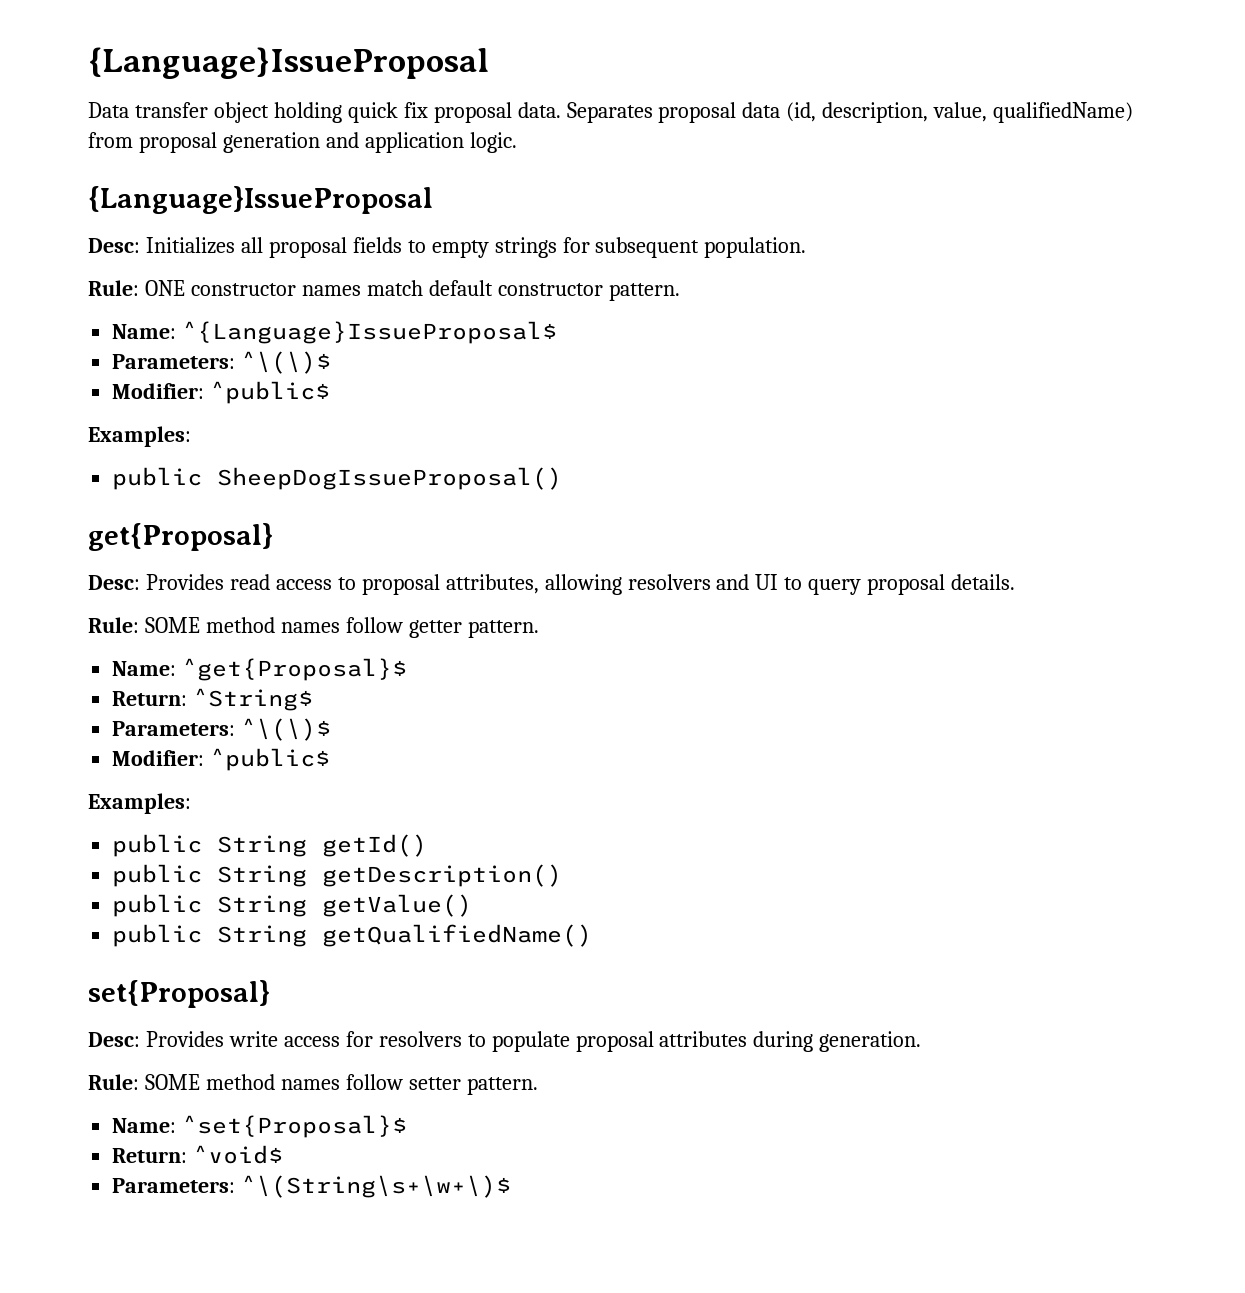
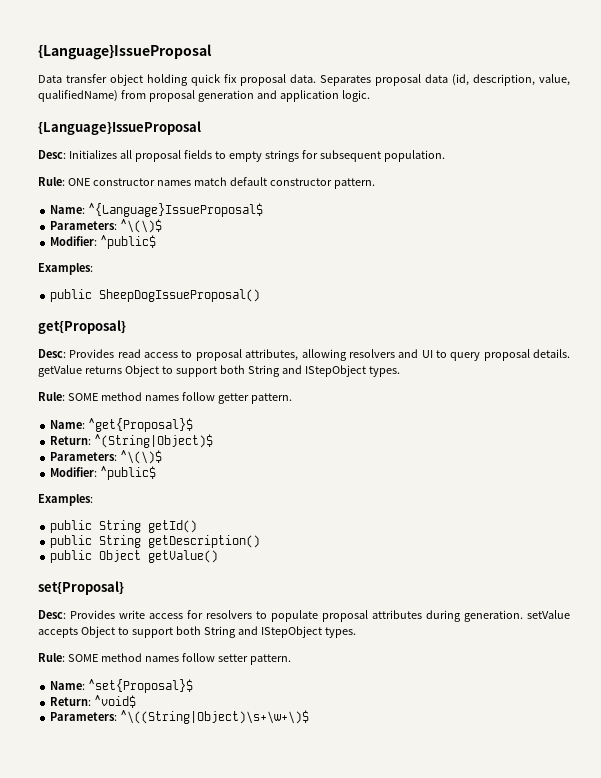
- Desc: Provides read access to proposal attributes, allowing resolvers and UI to query proposal details.
+ Desc: Provides read access to proposal attributes, allowing resolvers and UI to query proposal details. getValue returns Object to support both String and IStepObject types.
- Return: ^String$
+ Return: ^(String|Object)$
- public String getValue()
+ public Object getValue()
- public String getQualifiedName()
- Desc: Provides write access for resolvers to populate proposal attributes during generation.
+ Desc: Provides write access for resolvers to populate proposal attributes during generation. setValue accepts Object to support both String and IStepObject types.
- Parameters: ^\(String\s+\w+\)$
+ Parameters: ^\((String|Object)\s+\w+\)$

